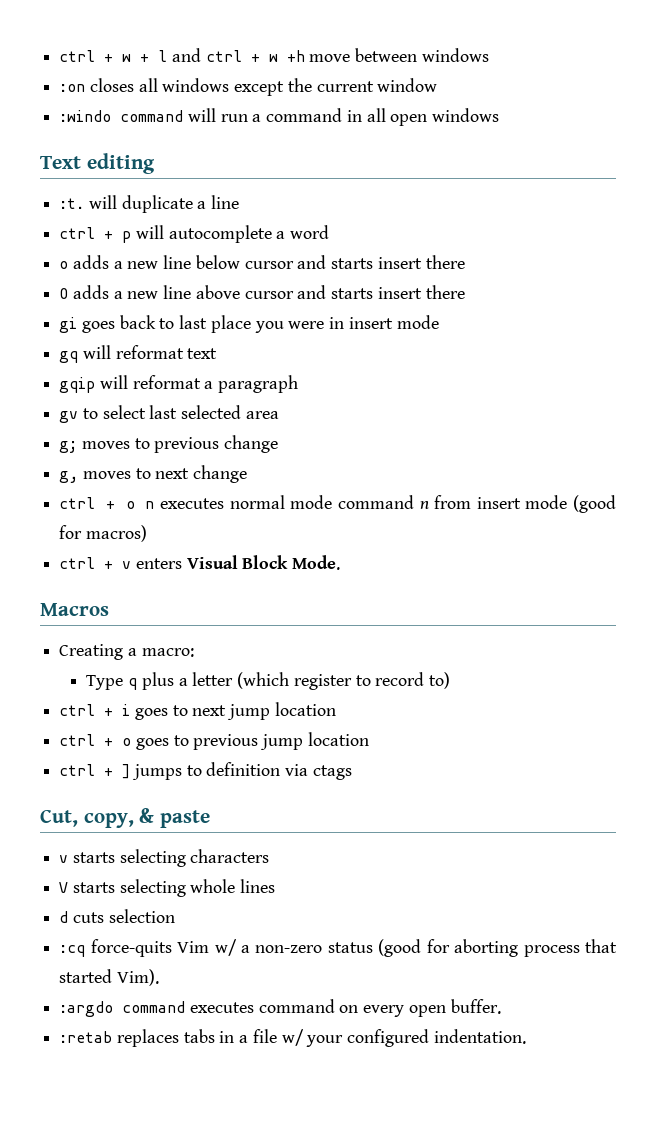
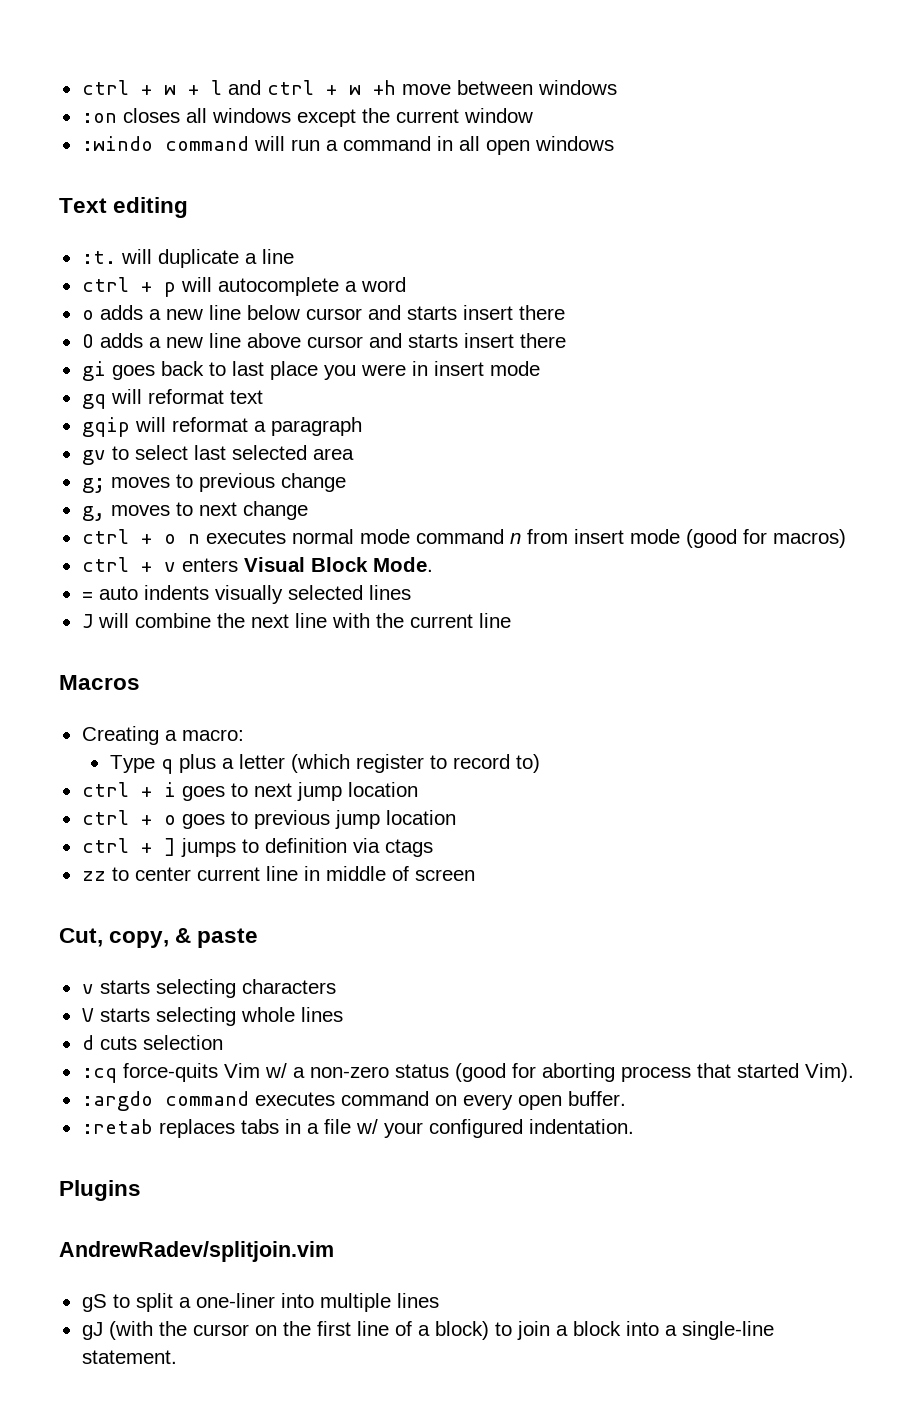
+ = auto indents visually selected lines
+ J will combine the next line with the current line
+ zz to center current line in middle of screen
+ Plugins
+ AndrewRadev/splitjoin.vim
+ gS to split a one-liner into multiple lines
+ gJ (with the cursor on the first line of a block) to join a block into a single-line statement.

